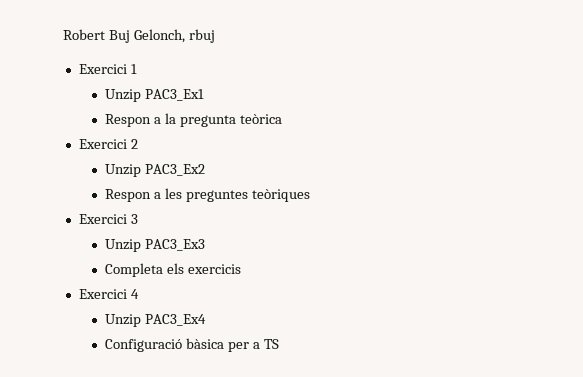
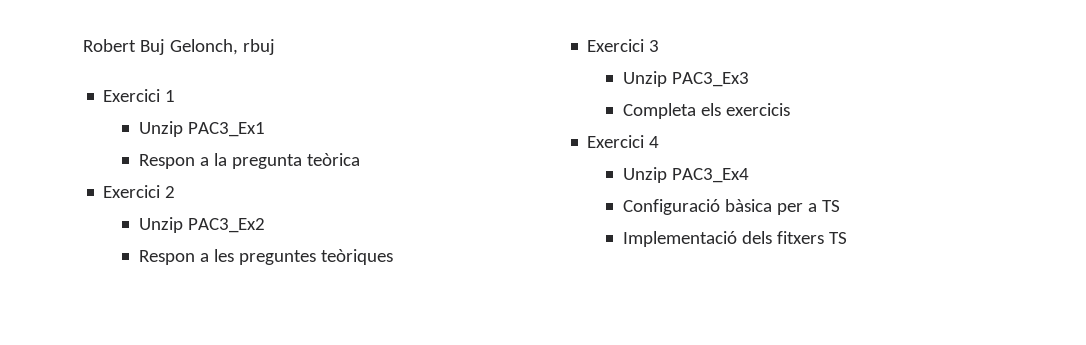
+ Implementació dels fitxers TS

